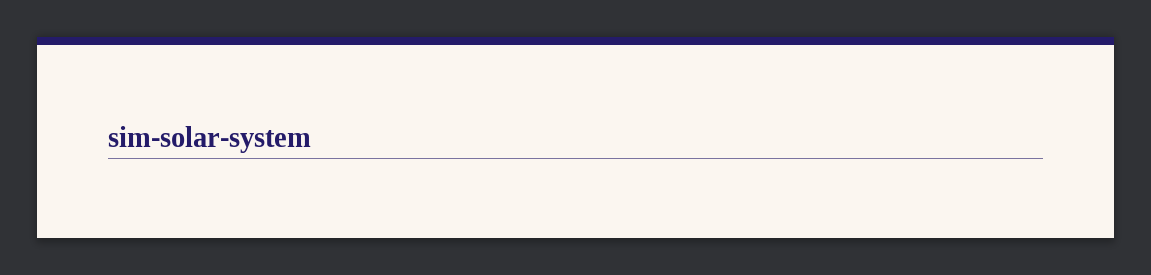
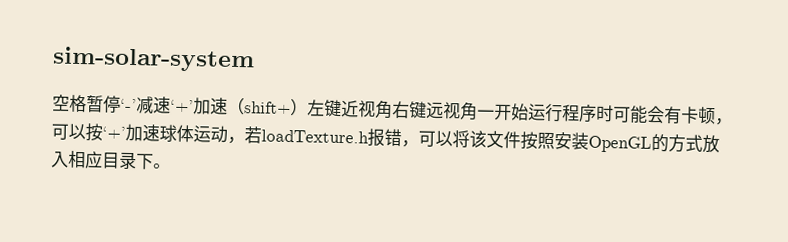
+ 空格暂停‘-’减速‘+’加速（shift+）左键近视角右键远视角一开始运行程序时可能会有卡顿，可以按‘+’加速球体运动，若loadTexture.h报错，可以将该文件按照安装OpenGL的方式放入相应目录下。

